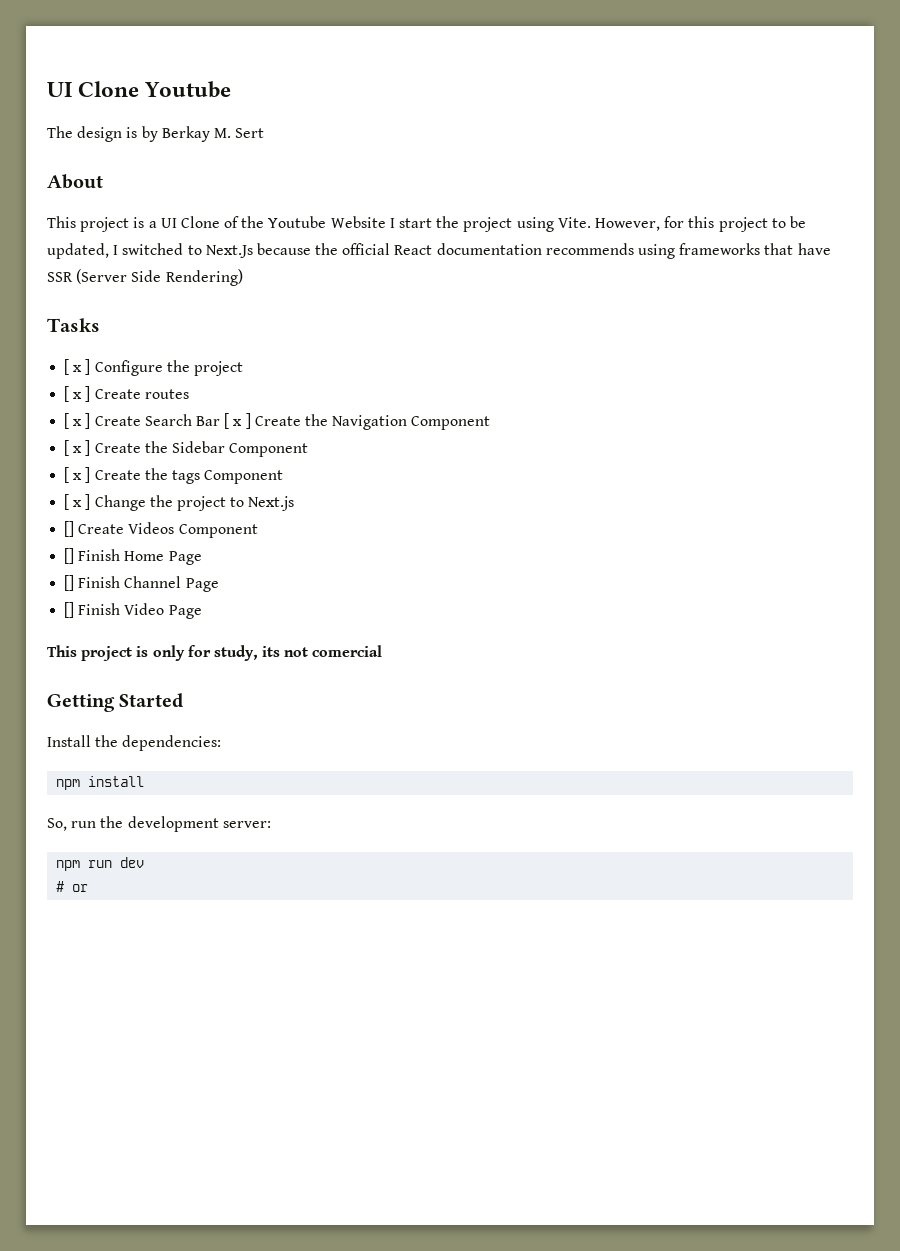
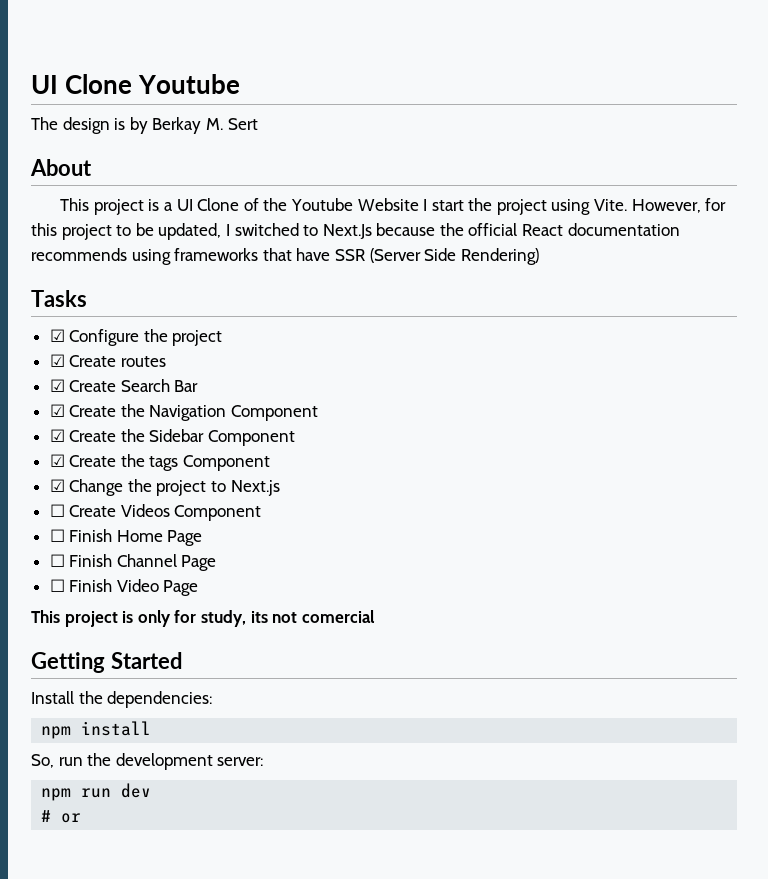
- [ x ] Configure the project
+ ☑ Configure the project
- [ x ] Create routes
+ ☑ Create routes
- [ x ] Create Search Bar [ x ] Create the Navigation Component
+ ☑ Create Search Bar
+ ☑ Create the Navigation Component
- [ x ] Create the Sidebar Component
+ ☑ Create the Sidebar Component
- [ x ] Create the tags Component
+ ☑ Create the tags Component
- [ x ] Change the project to Next.js
+ ☑ Change the project to Next.js
- [] Create Videos Component
+ ☐ Create Videos Component
- [] Finish Home Page
+ ☐ Finish Home Page
- [] Finish Channel Page
+ ☐ Finish Channel Page
- [] Finish Video Page
+ ☐ Finish Video Page

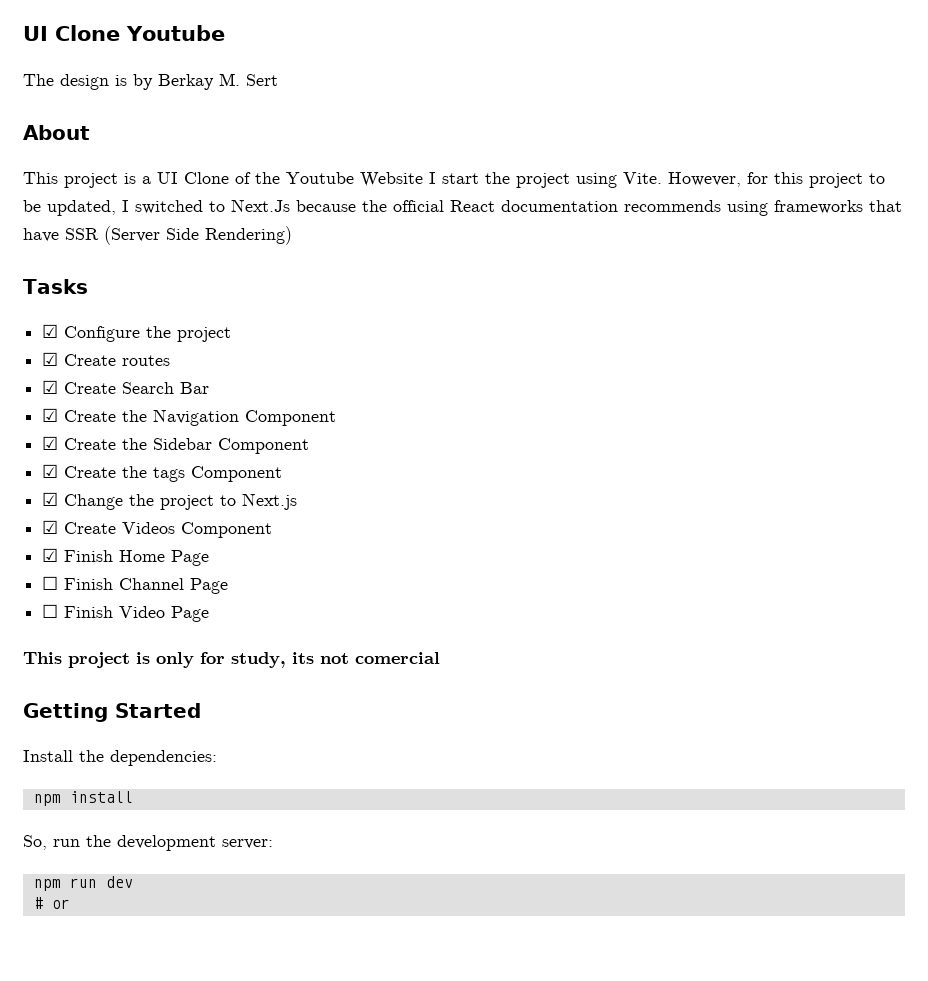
- ☐ Create Videos Component
+ ☑ Create Videos Component
- ☐ Finish Home Page
+ ☑ Finish Home Page

